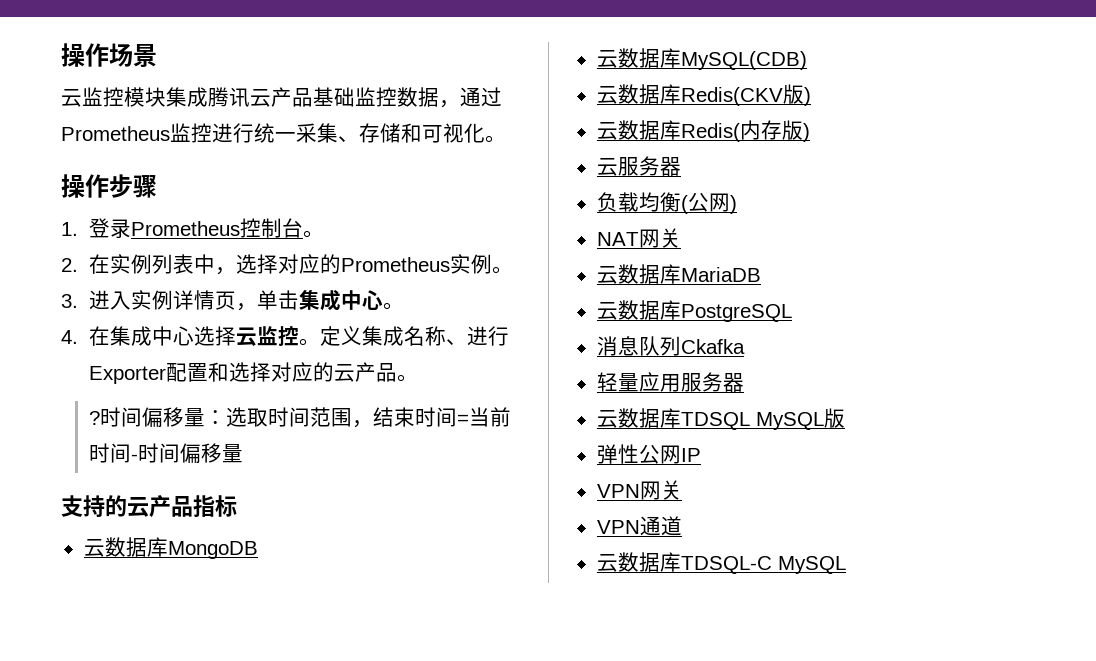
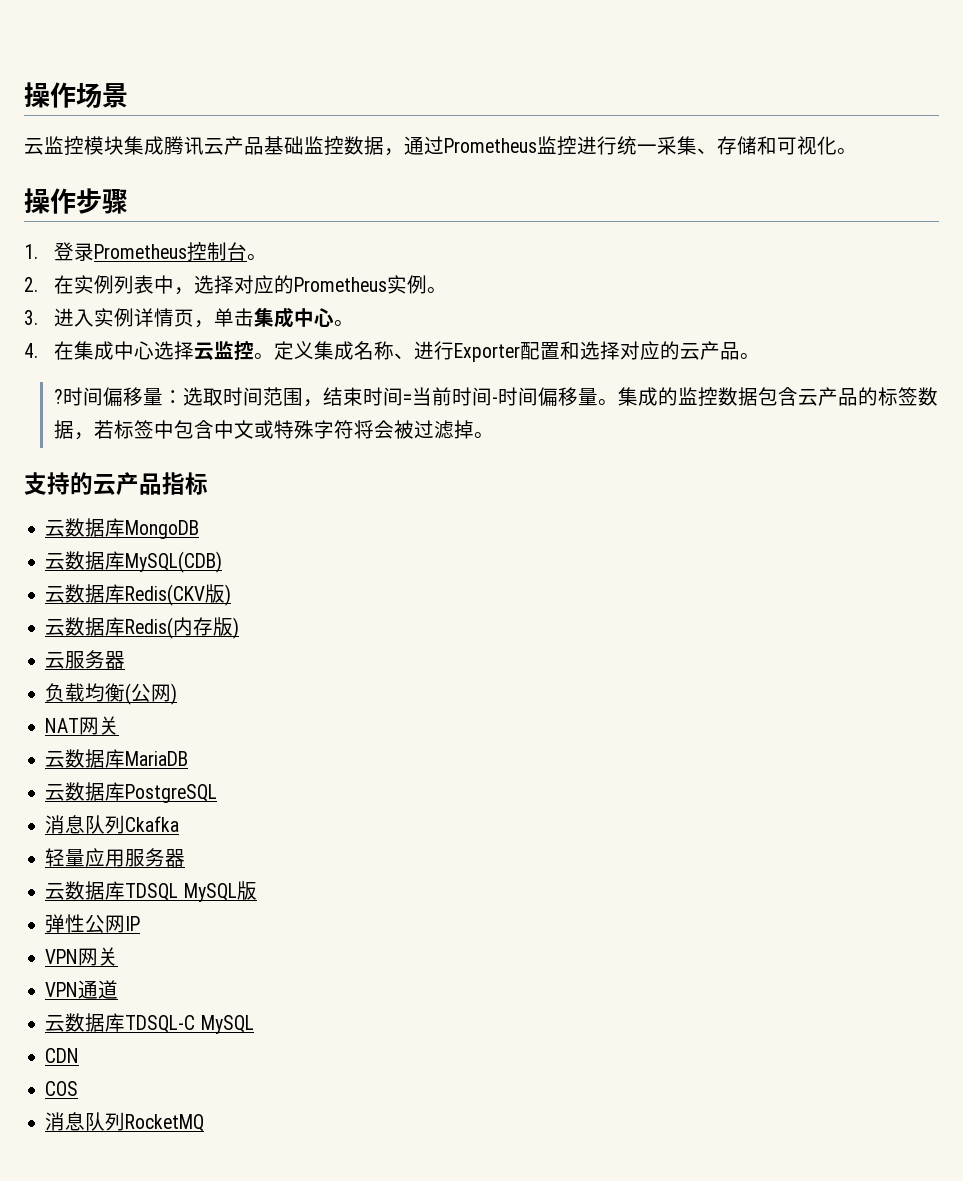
- 时间偏移量：选取时间范围，结束时间=当前时间-时间偏移量
+ 时间偏移量：选取时间范围，结束时间=当前时间-时间偏移量。集成的监控数据包含云产品的标签数据，若标签中包含中文或特殊字符将会被过滤掉。
+ CDN
+ COS
+ 消息队列RocketMQ

